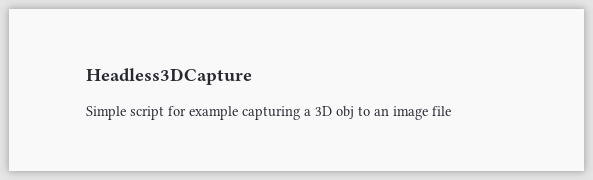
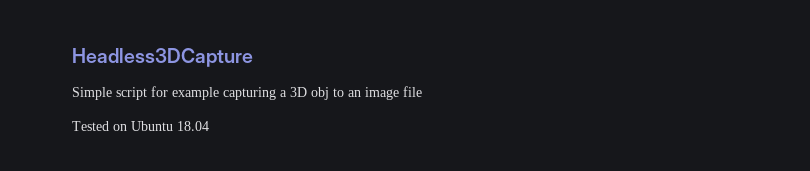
+ Tested on Ubuntu 18.04

